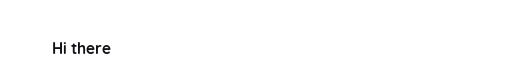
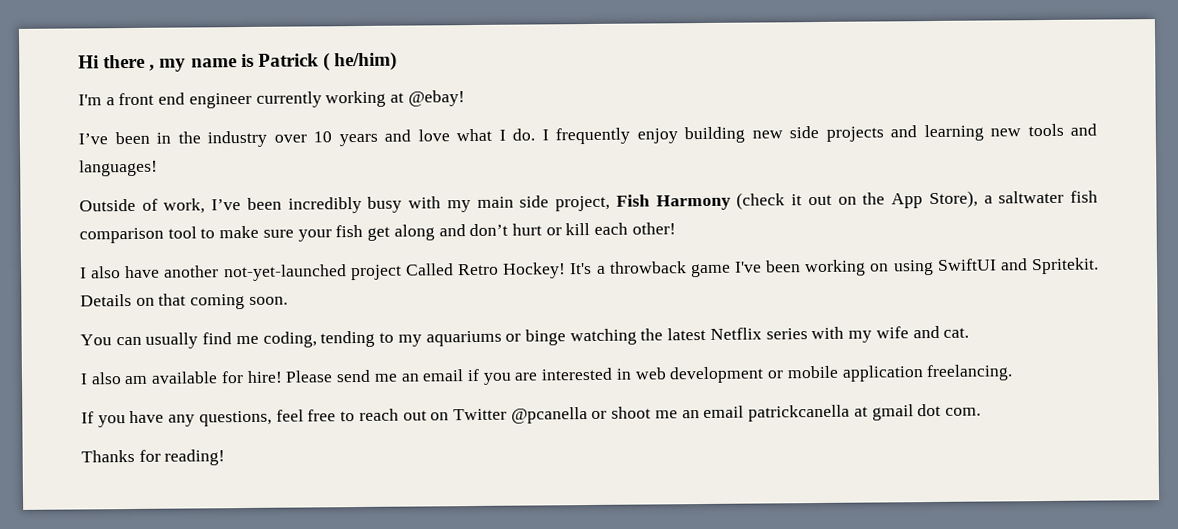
- Hi there
+ Hi there , my name is Patrick ( he/him)
+ I'm a front end engineer currently working at @ebay!
+ I’ve been in the industry over 10 years and love what I do. I frequently enjoy building new side projects and learning new tools and languages!
+ Outside of work, I’ve been incredibly busy with my main side project, Fish Harmony (check it out on the App Store), a saltwater fish comparison tool to make sure your fish get along and don’t hurt or kill each other!
+ I also have another not-yet-launched project Called Retro Hockey! It's a throwback game I've been working on using SwiftUI and Spritekit. Details on that coming soon.
+ You can usually find me coding, tending to my aquariums or binge watching the latest Netflix series with my wife and cat.
+ I also am available for hire! Please send me an email if you are interested in web development or mobile application freelancing.
+ If you have any questions, feel free to reach out on Twitter @pcanella or shoot me an email patrickcanella at gmail dot com.
+ Thanks for reading!

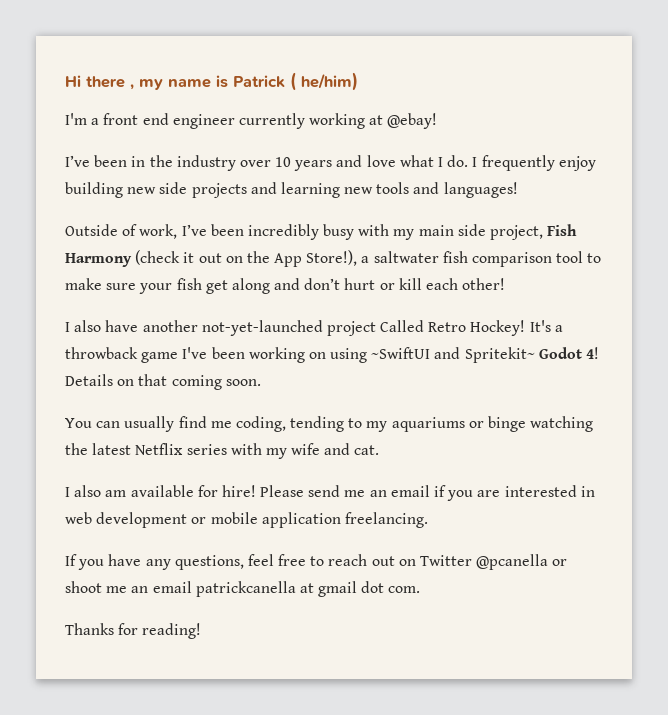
- Outside of work, I’ve been incredibly busy with my main side project, Fish Harmony (check it out on the App Store), a saltwater fish comparison tool to make sure your fish get along and don’t hurt or kill each other!
+ Outside of work, I’ve been incredibly busy with my main side project, Fish Harmony (check it out on the App Store!), a saltwater fish comparison tool to make sure your fish get along and don’t hurt or kill each other!
- It's a throwback game I've been working on using SwiftUI and Spritekit.
+ It's a throwback game I've been working on using ~SwiftUI and Spritekit~ Godot 4!

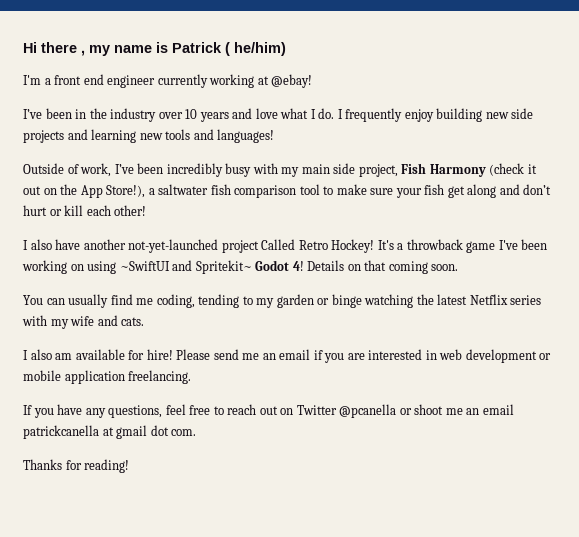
- You can usually find me coding, tending to my aquariums or binge watching the latest Netflix series with my wife and cat.
+ You can usually find me coding, tending to my garden or binge watching the latest Netflix series with my wife and cats.

